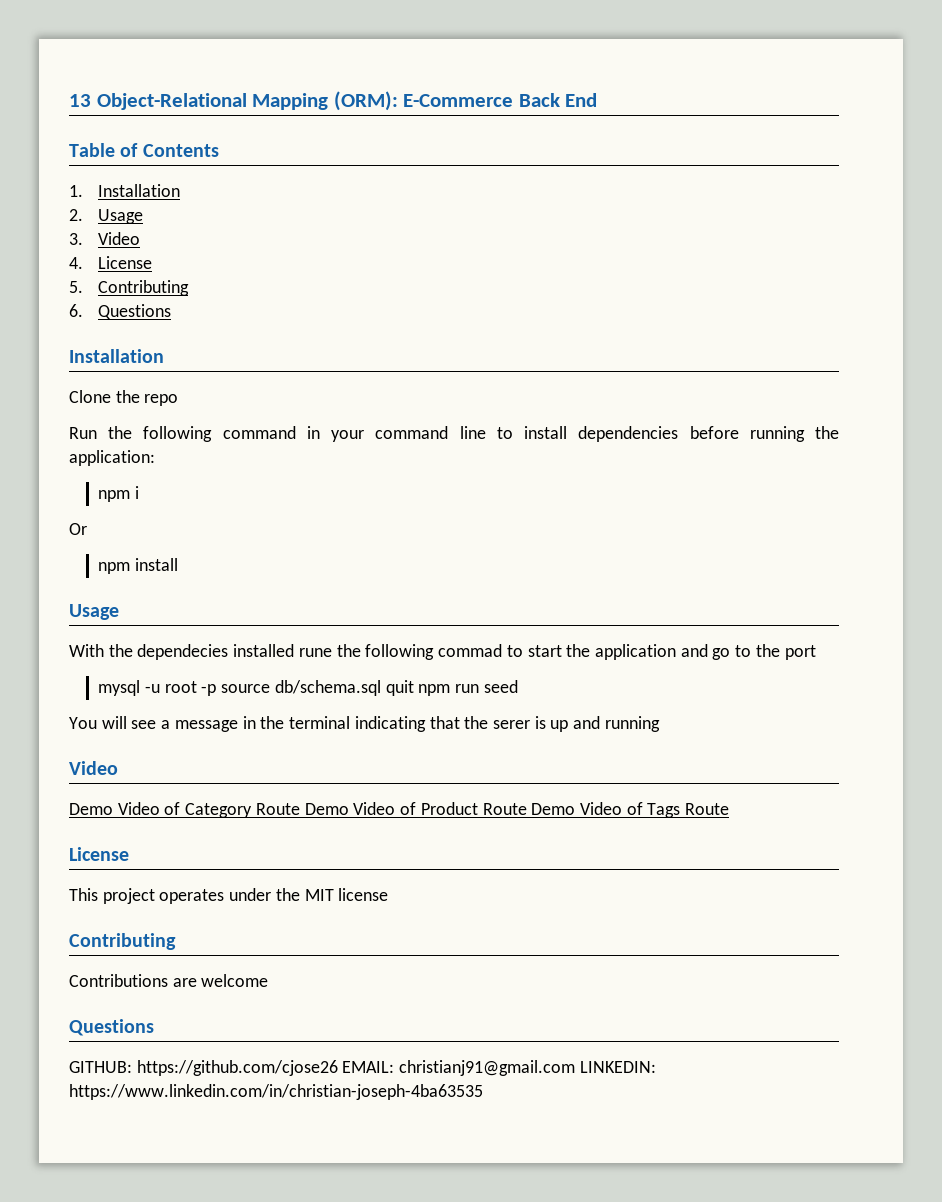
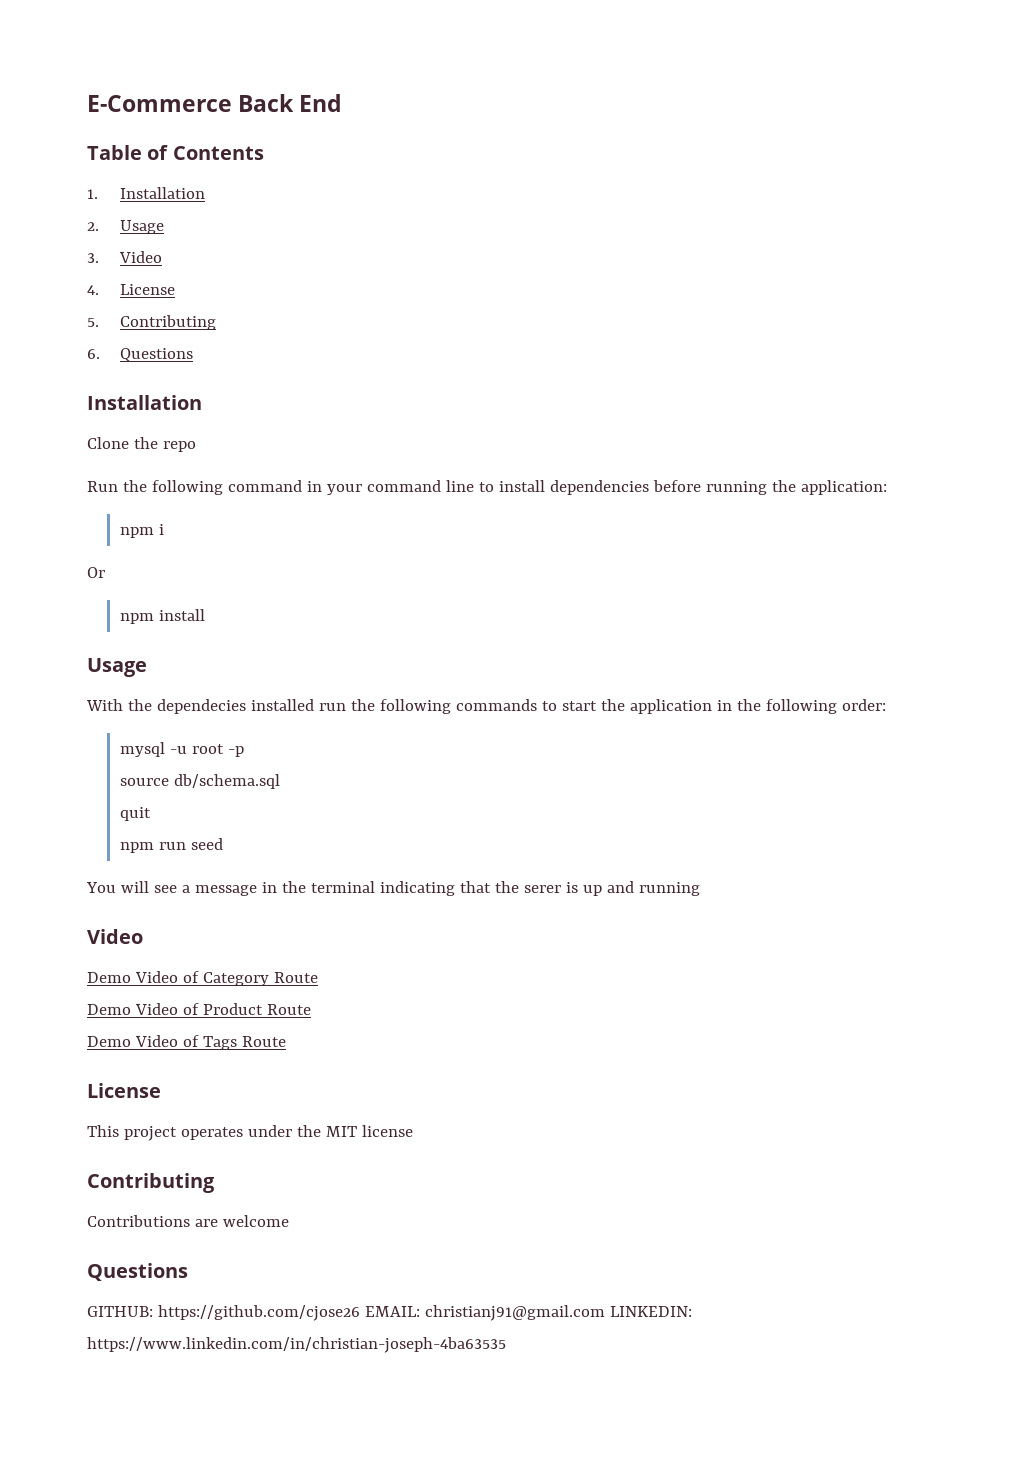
- 13 Object-Relational Mapping (ORM): E-Commerce Back End
+ E-Commerce Back End
- With the dependecies installed rune the following commad to start the application and go to the port
+ With the dependecies installed run the following commands to start the application in the following order:
- mysql -u root -p source db/schema.sql quit npm run seed
+ mysql -u root -p
+ source db/schema.sql
+ quit
+ npm run seed
- Demo Video of Category Route Demo Video of Product Route Demo Video of Tags Route
+ Demo Video of Category Route
+ Demo Video of Product Route
+ Demo Video of Tags Route

